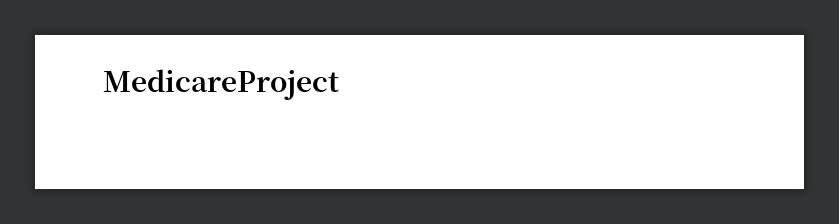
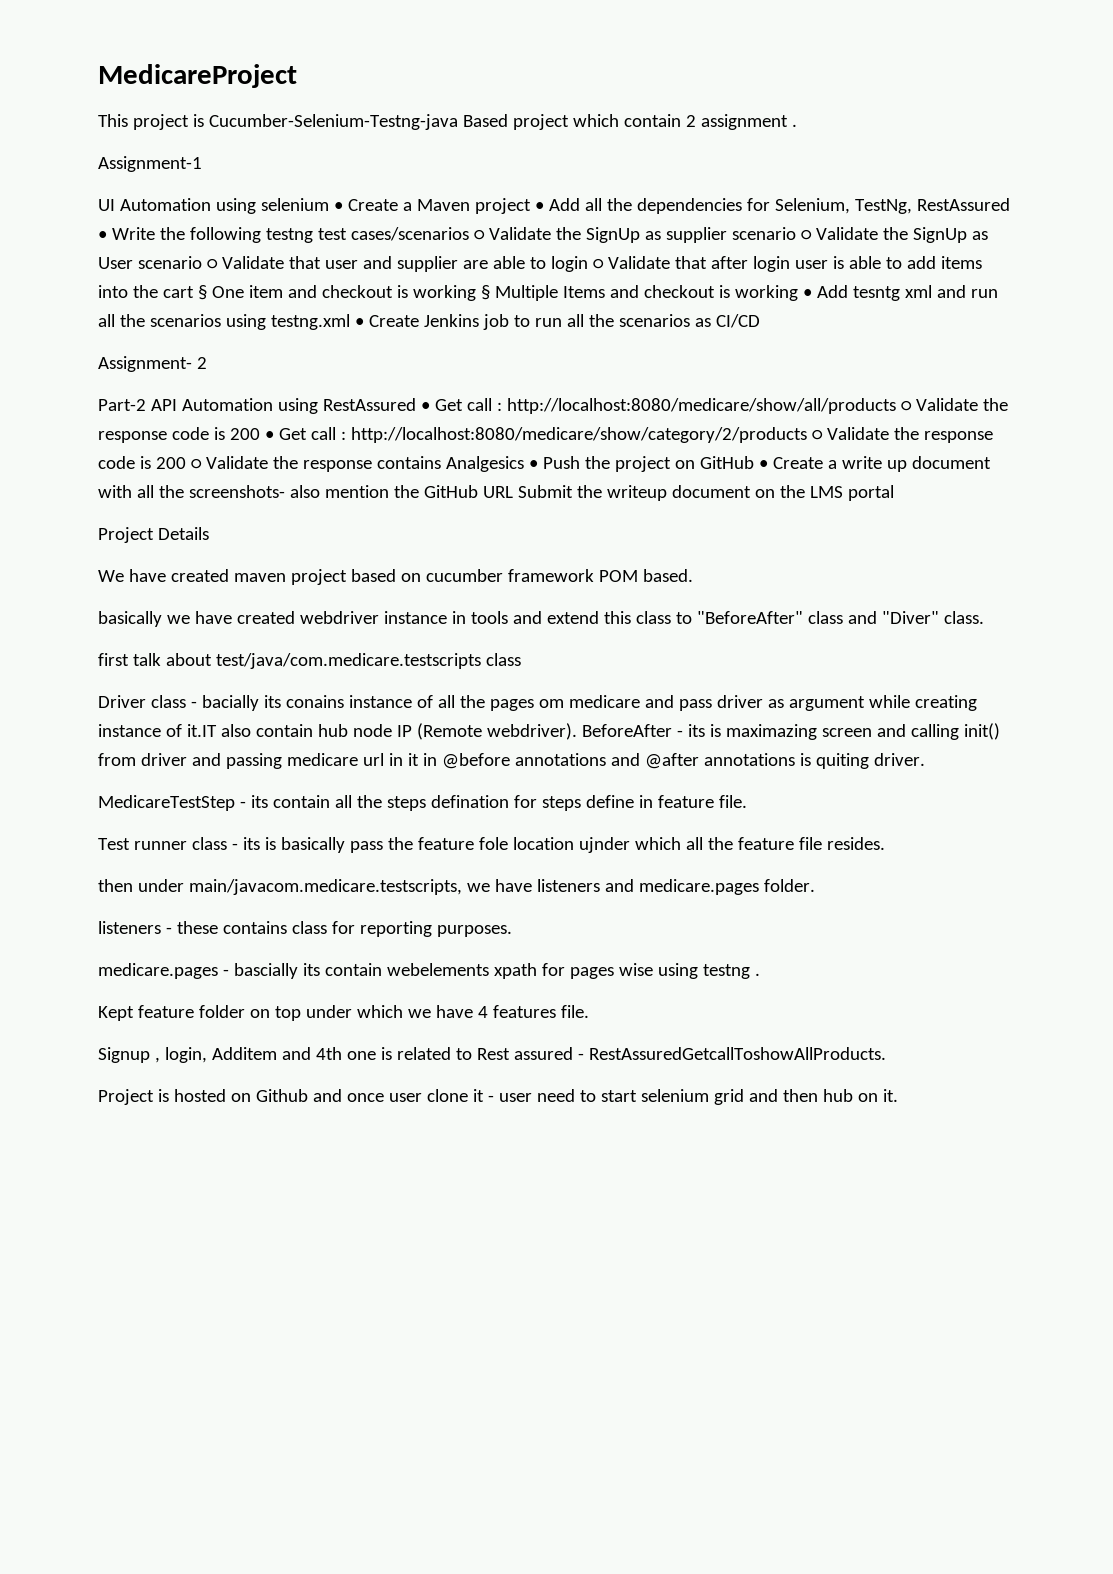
+ This project is Cucumber-Selenium-Testng-java Based project which contain 2 assignment .
+ Assignment-1
+ UI Automation using selenium • Create a Maven project • Add all the dependencies for Selenium, TestNg, RestAssured • Write the following testng test cases/scenarios ○ Validate the SignUp as supplier scenario ○ Validate the SignUp as User scenario ○ Validate that user and supplier are able to login ○ Validate that after login user is able to add items into the cart § One item and checkout is working § Multiple Items and checkout is working • Add tesntg xml and run all the scenarios using testng.xml • Create Jenkins job to run all the scenarios as CI/CD
+ Assignment- 2
+ Part-2 API Automation using RestAssured • Get call : http://localhost:8080/medicare/show/all/products ○ Validate the response code is 200 • Get call : http://localhost:8080/medicare/show/category/2/products ○ Validate the response code is 200 ○ Validate the response contains Analgesics • Push the project on GitHub • Create a write up document with all the screenshots- also mention the GitHub URL Submit the writeup document on the LMS portal
+ Project Details
+ We have created maven project based on cucumber framework POM based.
+ basically we have created webdriver instance in tools and extend this class to "BeforeAfter" class and "Diver" class.
+ first talk about test/java/com.medicare.testscripts class
+ Driver class - bacially its conains instance of all the pages om medicare and pass driver as argument while creating instance of it.IT also contain hub node IP (Remote webdriver). BeforeAfter - its is maximazing screen and calling init() from driver and passing medicare url in it in @before annotations and @after annotations is quiting driver.
+ MedicareTestStep - its contain all the steps defination for steps define in feature file.
+ Test runner class - its is basically pass the feature fole location ujnder which all the feature file resides.
+ then under main/javacom.medicare.testscripts, we have listeners and medicare.pages folder.
+ listeners - these contains class for reporting purposes.
+ medicare.pages - bascially its contain webelements xpath for pages wise using testng .
+ Kept feature folder on top under which we have 4 features file.
+ Signup , login, Additem and 4th one is related to Rest assured - RestAssuredGetcallToshowAllProducts.
+ Project is hosted on Github and once user clone it - user need to start selenium grid and then hub on it.

